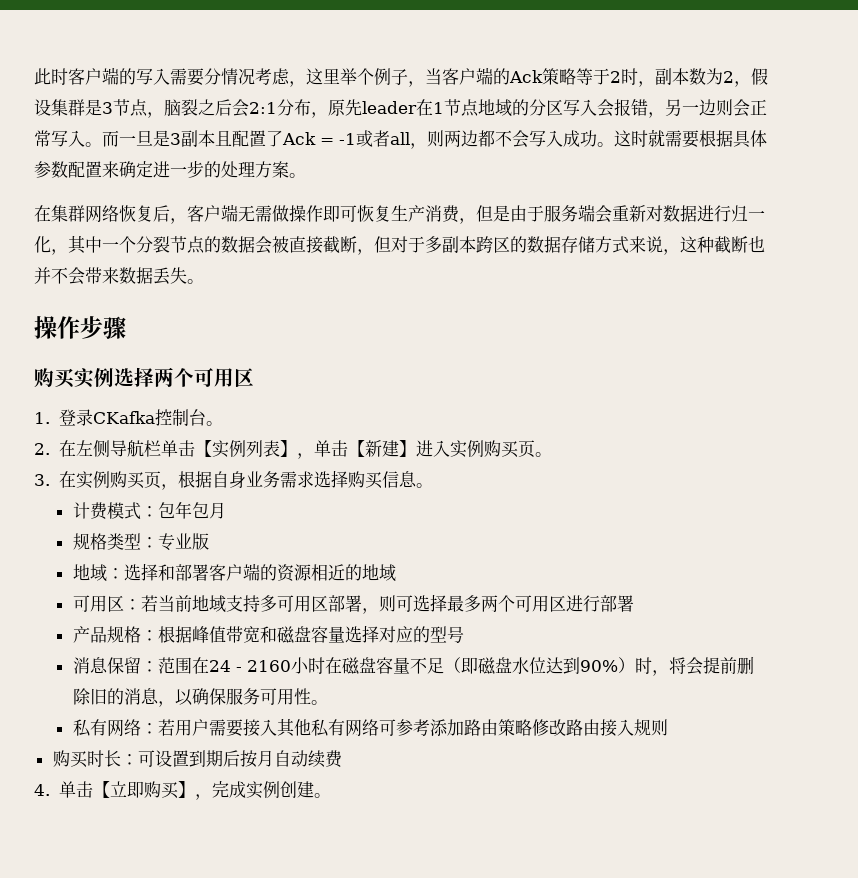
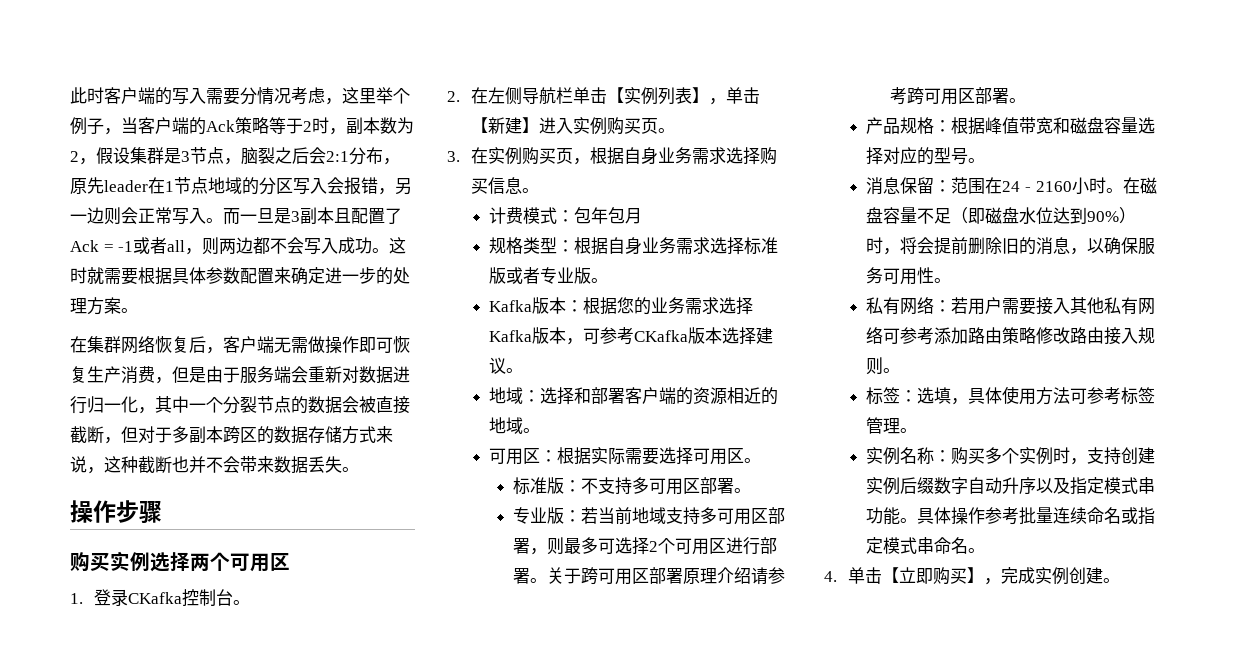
- 规格类型：专业版
+ 规格类型：根据自身业务需求选择标准版或者专业版。
+ Kafka版本：根据您的业务需求选择Kafka版本，可参考CKafka版本选择建议。
- 地域：选择和部署客户端的资源相近的地域
+ 地域：选择和部署客户端的资源相近的地域。
- 可用区：若当前地域支持多可用区部署，则可选择最多两个可用区进行部署
+ 可用区：根据实际需要选择可用区。
+ 标准版：不支持多可用区部署。
+ 专业版：若当前地域支持多可用区部署，则最多可选择2个可用区进行部署。关于跨可用区部署原理介绍请参考跨可用区部署。
- 产品规格：根据峰值带宽和磁盘容量选择对应的型号
+ 产品规格：根据峰值带宽和磁盘容量选择对应的型号。
- 消息保留：范围在24 - 2160小时在磁盘容量不足（即磁盘水位达到90%）时，将会提前删除旧的消息，以确保服务可用性。
+ 消息保留：范围在24 - 2160小时。在磁盘容量不足（即磁盘水位达到90%）时，将会提前删除旧的消息，以确保服务可用性。
- 私有网络：若用户需要接入其他私有网络可参考添加路由策略修改路由接入规则
- 购买时长：可设置到期后按月自动续费
+ 私有网络：若用户需要接入其他私有网络可参考添加路由策略修改路由接入规则。
+ 标签：选填，具体使用方法可参考标签管理。
+ 实例名称：购买多个实例时，支持创建实例后缀数字自动升序以及指定模式串功能。具体操作参考批量连续命名或指定模式串命名。

